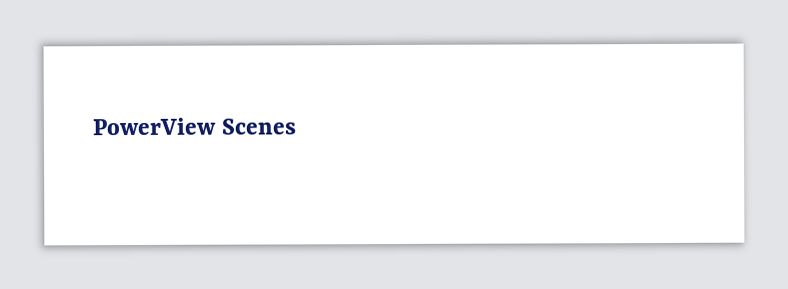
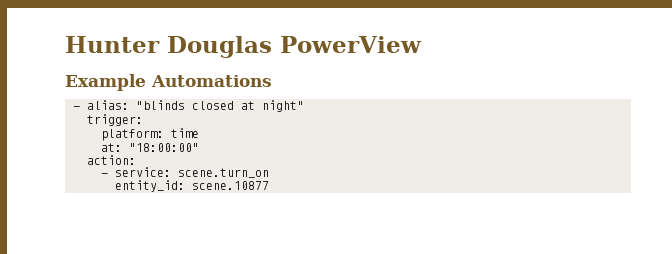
- PowerView Scenes
+ Hunter Douglas PowerView
+ Example Automations
+ - alias: "blinds closed at night"
+ trigger:
+ platform: time
+ at: "18:00:00"
+ action:
+ - service: scene.turn_on
+ entity_id: scene.10877

